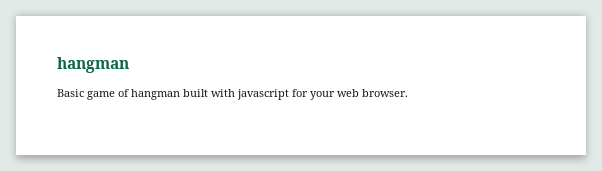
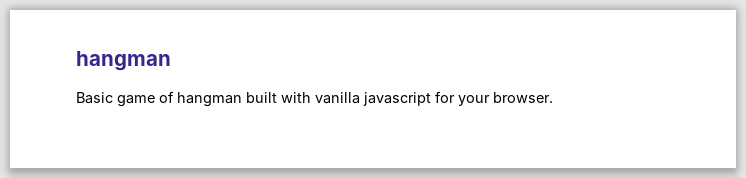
- Basic game of hangman built with javascript for your web browser.
+ Basic game of hangman built with vanilla javascript for your browser.

